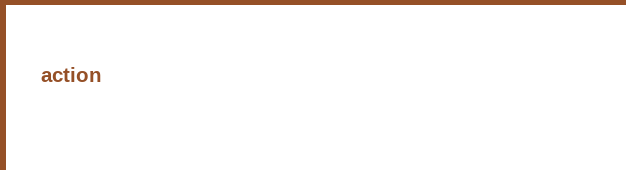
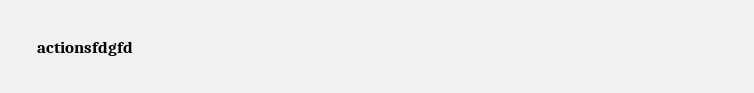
- action
+ actionsfdgfd

